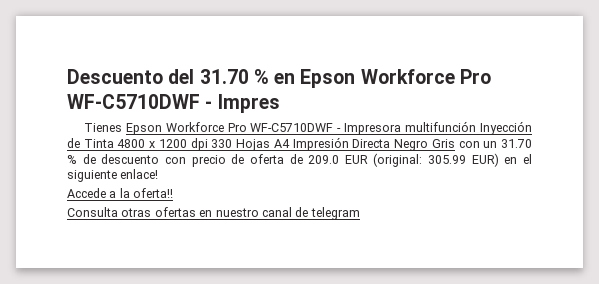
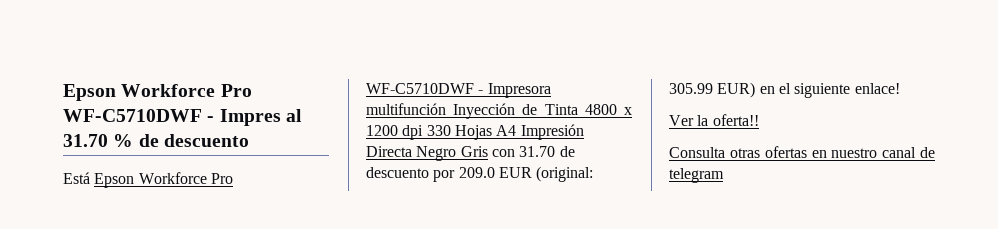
- Descuento del 31.70 % en Epson Workforce Pro WF-C5710DWF - Impres
- Tienes Epson Workforce Pro WF-C5710DWF - Impresora multifunción Inyección de Tinta 4800 x 1200 dpi 330 Hojas A4 Impresión Directa Negro Gris con un 31.70 % de descuento con precio de oferta de 209.0 EUR (original: 305.99 EUR) en el siguiente enlace!
+ Epson Workforce Pro WF-C5710DWF - Impres al 31.70 % de descuento
+ Está Epson Workforce Pro WF-C5710DWF - Impresora multifunción Inyección de Tinta 4800 x 1200 dpi 330 Hojas A4 Impresión Directa Negro Gris con 31.70 de descuento por 209.0 EUR (original: 305.99 EUR) en el siguiente enlace!
- Accede a la oferta!!
+ Ver la oferta!!

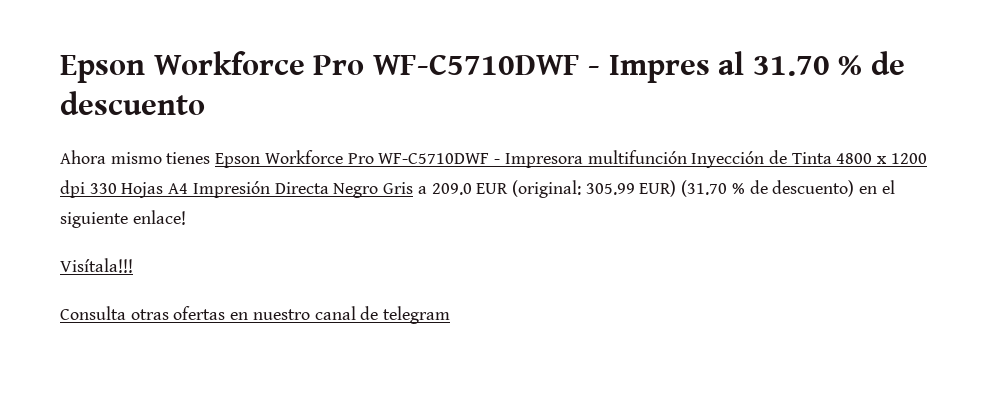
- Está Epson Workforce Pro WF-C5710DWF - Impresora multifunción Inyección de Tinta 4800 x 1200 dpi 330 Hojas A4 Impresión Directa Negro Gris con 31.70 de descuento por 209.0 EUR (original: 305.99 EUR) en el siguiente enlace!
+ Ahora mismo tienes Epson Workforce Pro WF-C5710DWF - Impresora multifunción Inyección de Tinta 4800 x 1200 dpi 330 Hojas A4 Impresión Directa Negro Gris a 209.0 EUR (original: 305.99 EUR) (31.70 % de descuento) en el siguiente enlace!
- Ver la oferta!!
+ Visítala!!!

